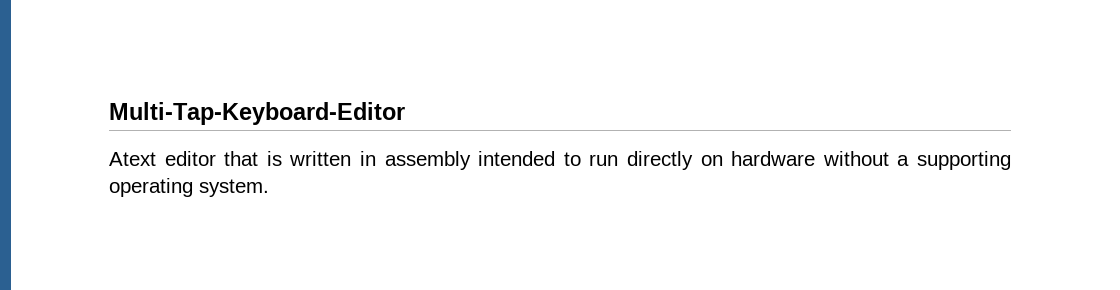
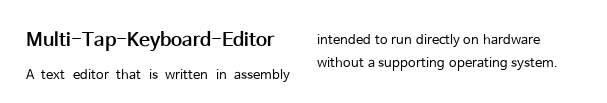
- Atext editor that is written in assembly intended to run directly on hardware without a supporting operating system.
+ A text editor that is written in assembly intended to run directly on hardware without a supporting operating system.

